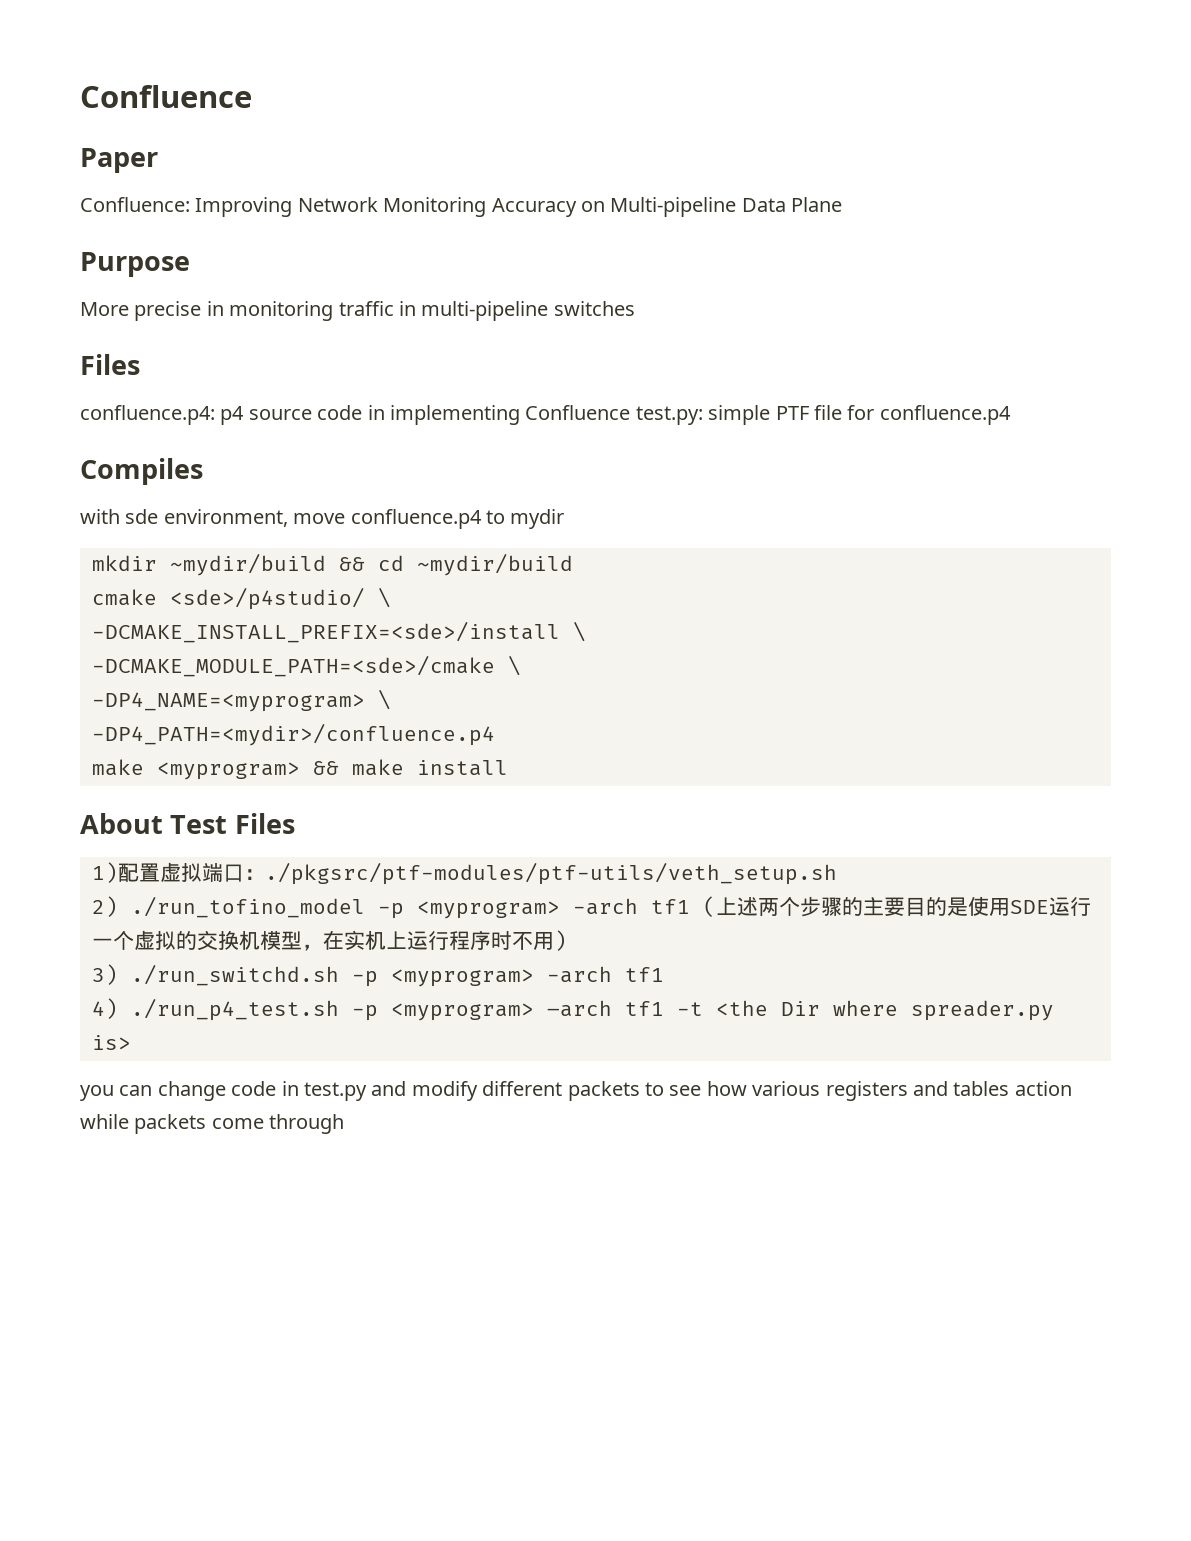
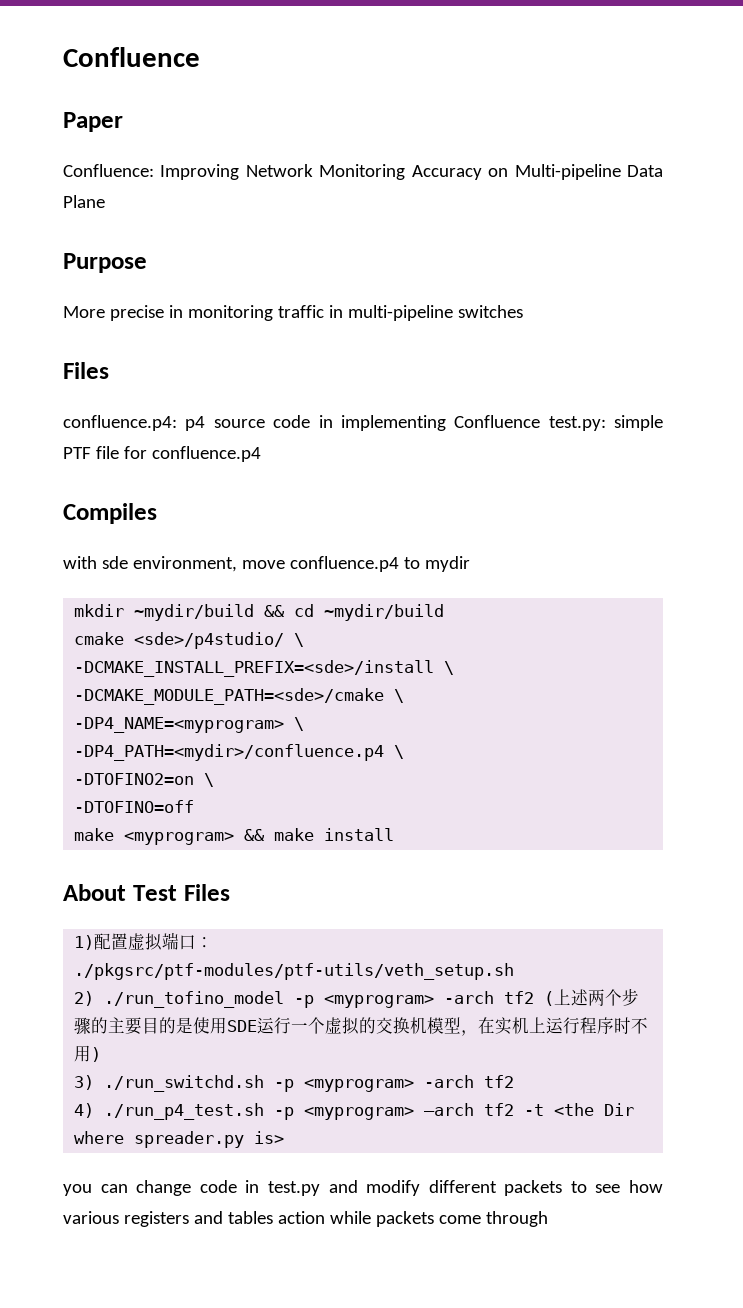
- -DP4_PATH=<mydir>/confluence.p4
+ -DP4_PATH=<mydir>/confluence.p4 \
+ -DTOFINO2=on \
+ -DTOFINO=off
- 2) ./run_tofino_model -p <myprogram> -arch tf1 (上述两个步骤的主要目的是使用SDE运行一个虚拟的交换机模型，在实机上运行程序时不用)
+ 2) ./run_tofino_model -p <myprogram> -arch tf2 (上述两个步骤的主要目的是使用SDE运行一个虚拟的交换机模型，在实机上运行程序时不用)
- 3) ./run_switchd.sh -p <myprogram> -arch tf1
+ 3) ./run_switchd.sh -p <myprogram> -arch tf2
- 4) ./run_p4_test.sh -p <myprogram> –arch tf1 -t <the Dir where spreader.py is>
+ 4) ./run_p4_test.sh -p <myprogram> –arch tf2 -t <the Dir where spreader.py is>

